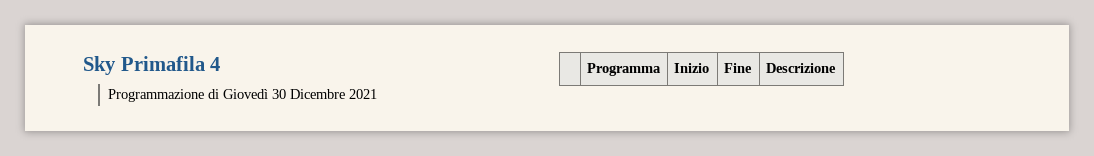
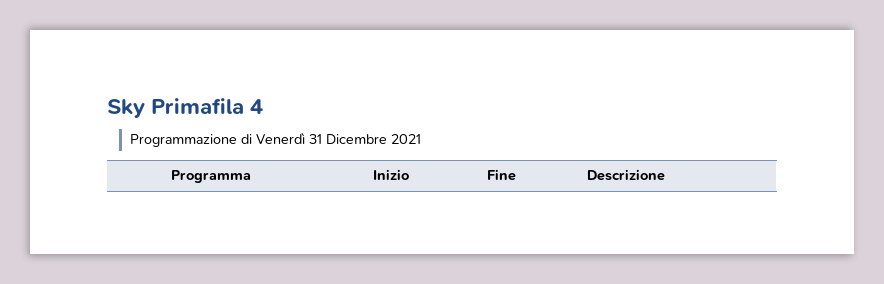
- Programmazione di Giovedì 30 Dicembre 2021
+ Programmazione di Venerdì 31 Dicembre 2021

